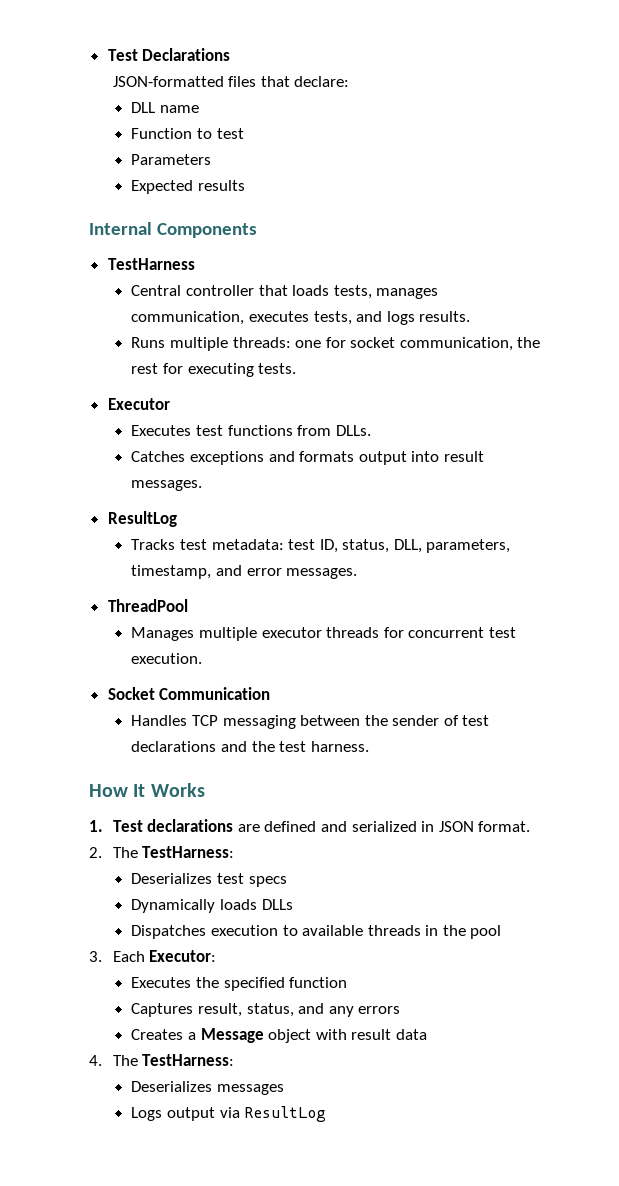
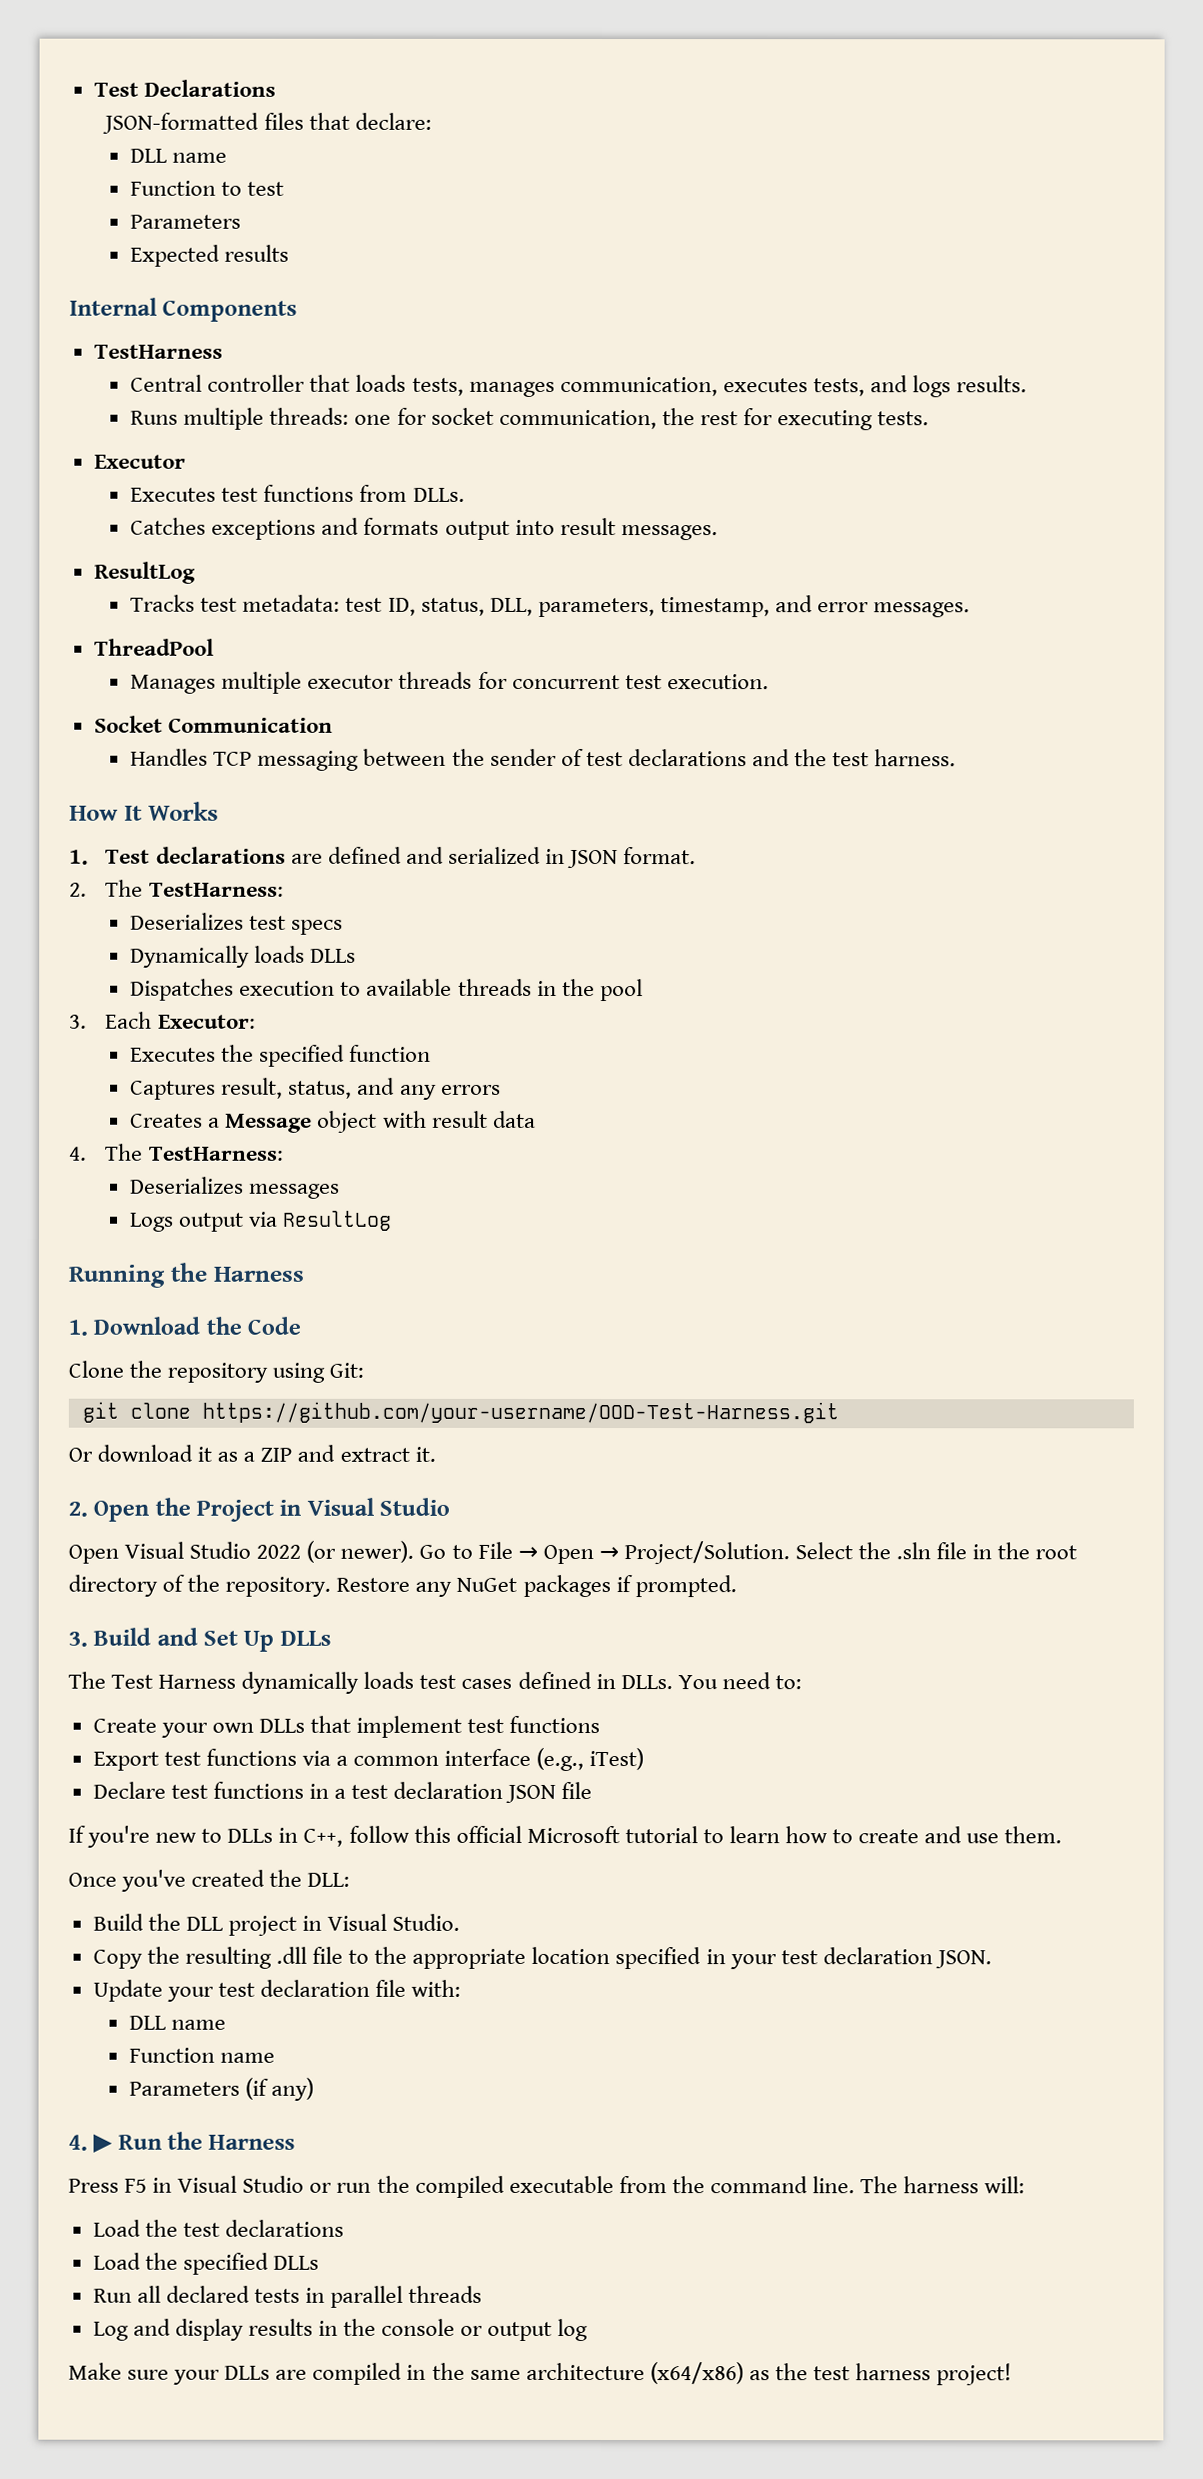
+ Running the Harness
+ 1. Download the Code
+ Clone the repository using Git:
+ git clone https://github.com/your-username/OOD-Test-Harness.git
+ Or download it as a ZIP and extract it.
+ 2. Open the Project in Visual Studio
+ Open Visual Studio 2022 (or newer). Go to File → Open → Project/Solution. Select the .sln file in the root directory of the repository. Restore any NuGet packages if prompted.
+ 3. Build and Set Up DLLs
+ The Test Harness dynamically loads test cases defined in DLLs. You need to:
+ Create your own DLLs that implement test functions
+ Export test functions via a common interface (e.g., iTest)
+ Declare test functions in a test declaration JSON file
+ If you're new to DLLs in C++, follow this official Microsoft tutorial to learn how to create and use them.
+ Once you've created the DLL:
+ Build the DLL project in Visual Studio.
+ Copy the resulting .dll file to the appropriate location specified in your test declaration JSON.
+ Update your test declaration file with:
+ DLL name
+ Function name
+ Parameters (if any)
+ 4. ▶ Run the Harness
+ Press F5 in Visual Studio or run the compiled executable from the command line. The harness will:
+ Load the test declarations
+ Load the specified DLLs
+ Run all declared tests in parallel threads
+ Log and display results in the console or output log
+ Make sure your DLLs are compiled in the same architecture (x64/x86) as the test harness project!

